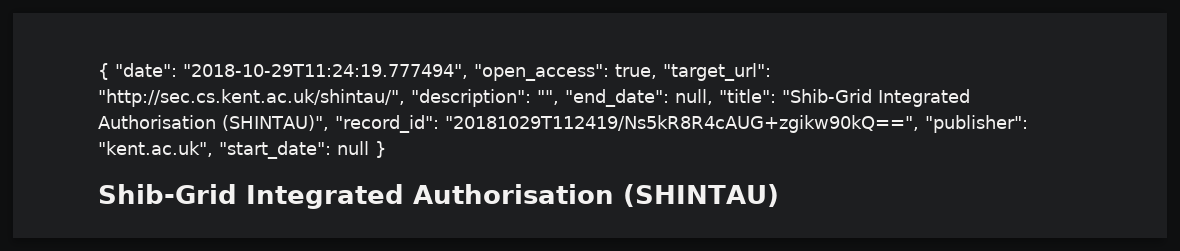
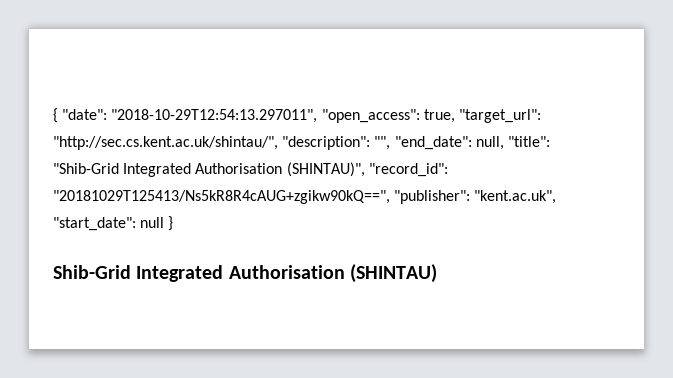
- { "date": "2018-10-29T11:24:19.777494", "open_access": true, "target_url": "http://sec.cs.kent.ac.uk/shintau/", "description": "", "end_date": null, "title": "Shib-Grid Integrated Authorisation (SHINTAU)", "record_id": "20181029T112419/Ns5kR8R4cAUG+zgikw90kQ==", "publisher": "kent.ac.uk", "start_date": null }
+ { "date": "2018-10-29T12:54:13.297011", "open_access": true, "target_url": "http://sec.cs.kent.ac.uk/shintau/", "description": "", "end_date": null, "title": "Shib-Grid Integrated Authorisation (SHINTAU)", "record_id": "20181029T125413/Ns5kR8R4cAUG+zgikw90kQ==", "publisher": "kent.ac.uk", "start_date": null }

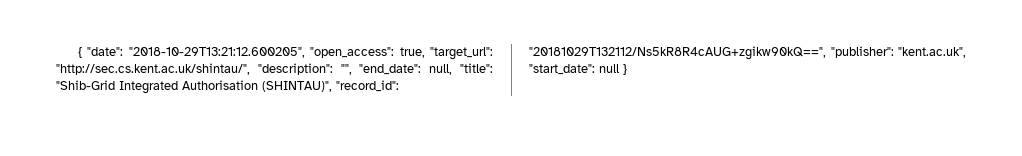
- { "date": "2018-10-29T12:54:13.297011", "open_access": true, "target_url": "http://sec.cs.kent.ac.uk/shintau/", "description": "", "end_date": null, "title": "Shib-Grid Integrated Authorisation (SHINTAU)", "record_id": "20181029T125413/Ns5kR8R4cAUG+zgikw90kQ==", "publisher": "kent.ac.uk", "start_date": null }
+ { "date": "2018-10-29T13:21:12.600205", "open_access": true, "target_url": "http://sec.cs.kent.ac.uk/shintau/", "description": "", "end_date": null, "title": "Shib-Grid Integrated Authorisation (SHINTAU)", "record_id": "20181029T132112/Ns5kR8R4cAUG+zgikw90kQ==", "publisher": "kent.ac.uk", "start_date": null }
- Shib-Grid Integrated Authorisation (SHINTAU)

